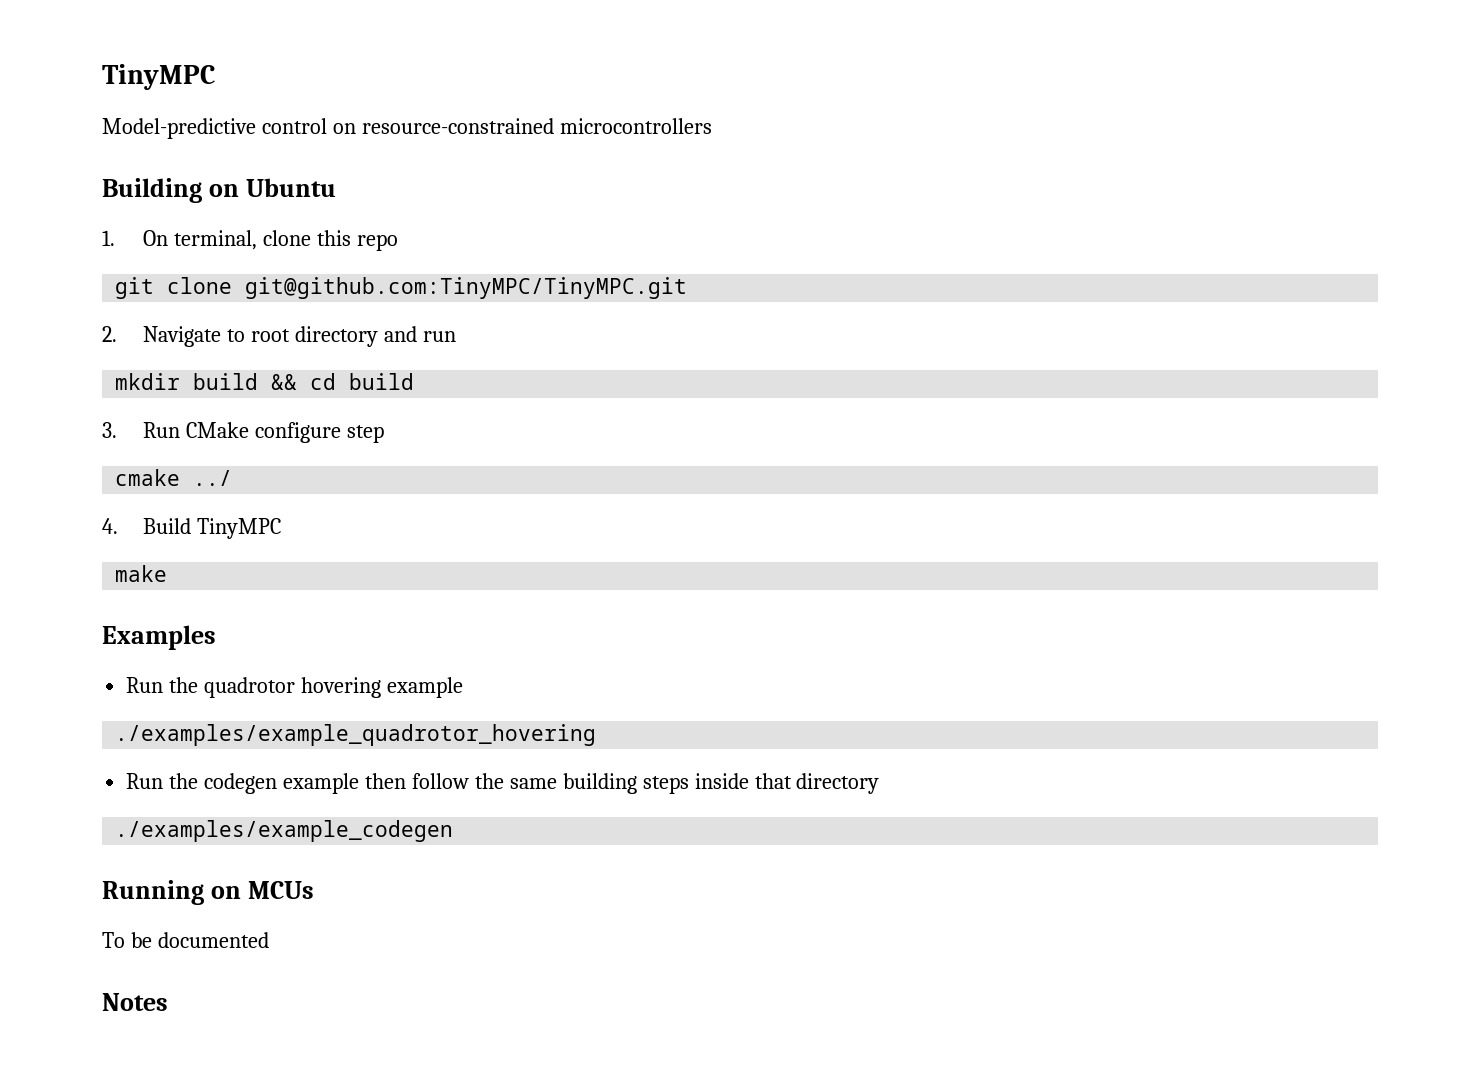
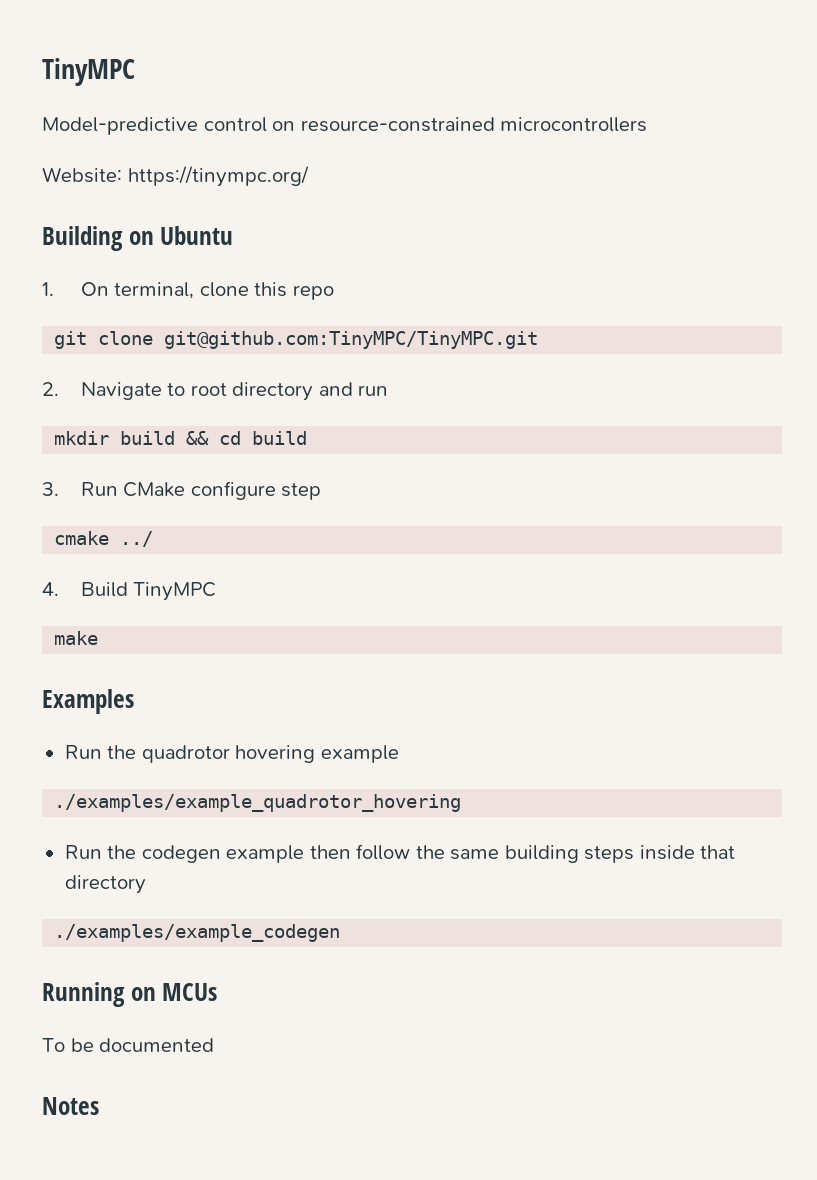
+ Website: https://tinympc.org/

